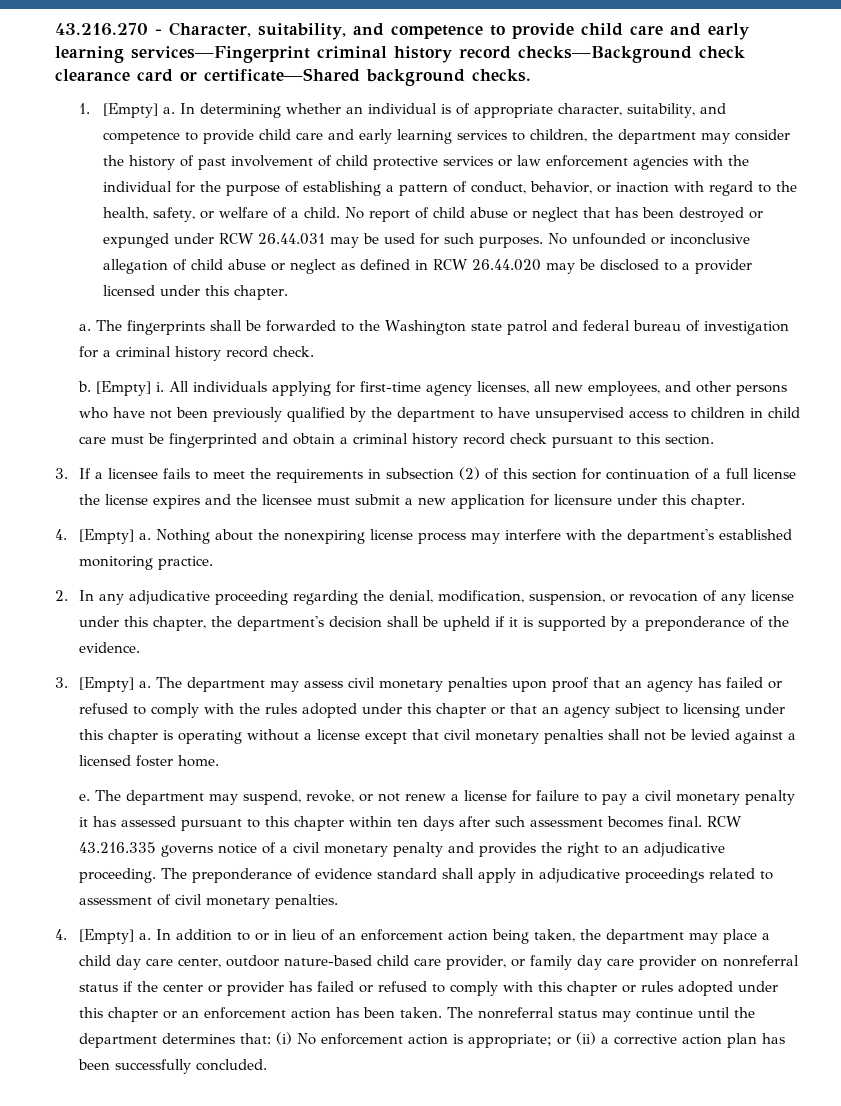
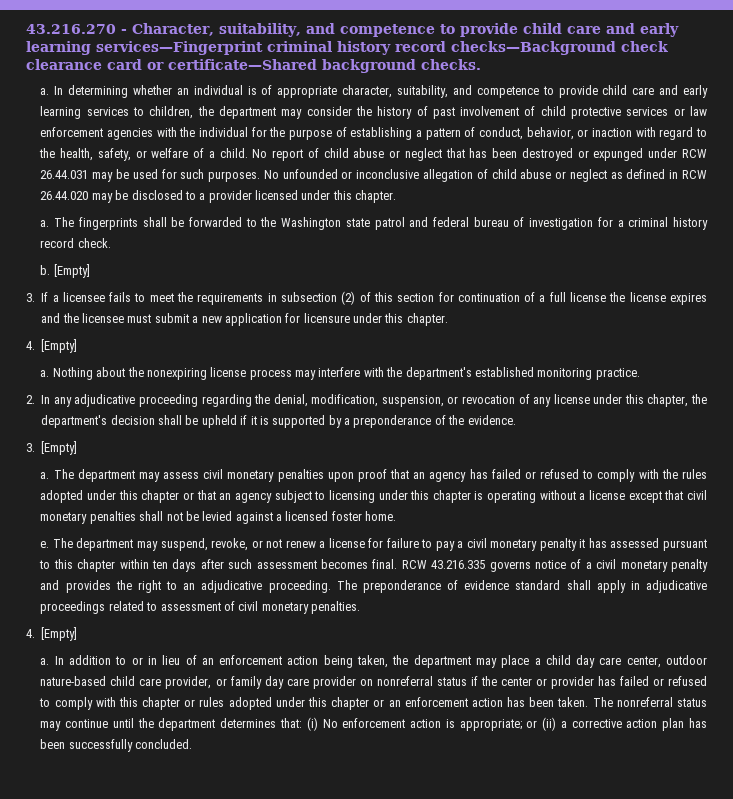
  43.216.270 - Character, suitability, and competence to provide child care and early learning services—Fingerprint criminal history record checks—Background check clearance card or certificate—Shared background checks.
- 1. [Empty] a.
+ a.
- b. [Empty] i. All individuals applying for first-time agency licenses, all new employees, and other persons who have not been previously qualified by the department to have unsupervised access to children in child care must be fingerprinted and obtain a criminal history record check pursuant to this section.
+ b. [Empty]
  3. If a licensee fails to meet the requirements in subsection (2) of this section for continuation of a full license the license expires and the licensee must submit a new application for licensure under this chapter.
- 4. [Empty] a.
+ 4. [Empty]
+ a.
- 3. [Empty] a.
+ 3. [Empty]
+ a.
  The preponderance of evidence standard shall apply in adjudicative proceedings related to assessment of civil monetary penalties.
- 4. [Empty] a.
+ 4. [Empty]
+ a.

